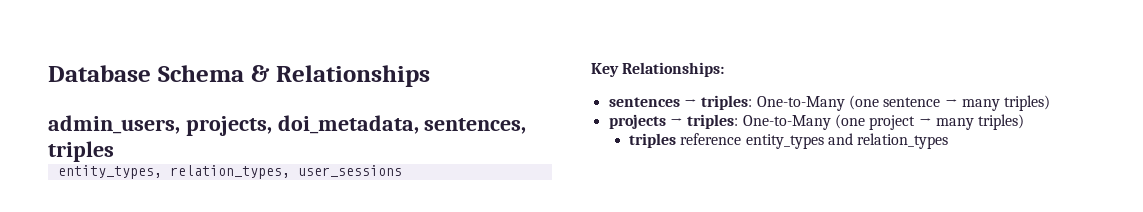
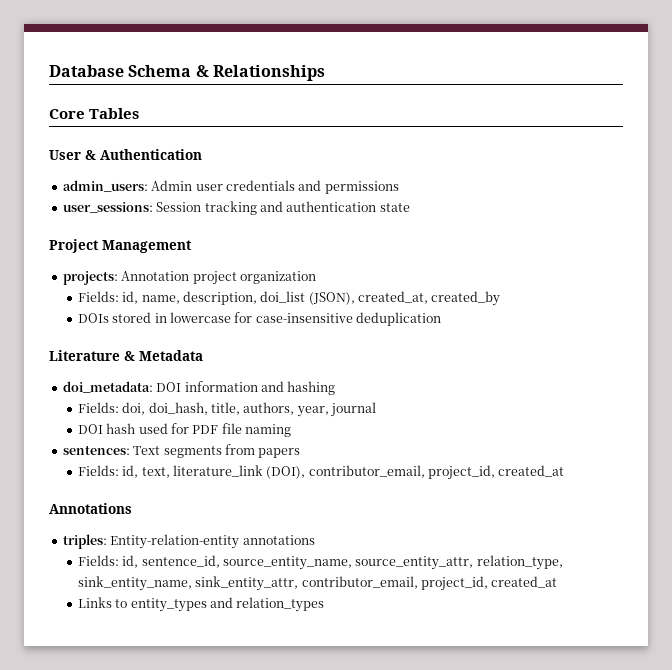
- admin_users, projects, doi_metadata, sentences, triples
- entity_types, relation_types, user_sessions
- Key Relationships:
- sentences → triples: One-to-Many (one sentence → many triples)
- projects → triples: One-to-Many (one project → many triples)
- triples reference entity_types and relation_types
+ Core Tables
+ User & Authentication
+ admin_users: Admin user credentials and permissions
+ user_sessions: Session tracking and authentication state
+ Project Management
+ projects: Annotation project organization
+ Fields: id, name, description, doi_list (JSON), created_at, created_by
+ DOIs stored in lowercase for case-insensitive deduplication
+ Literature & Metadata
+ doi_metadata: DOI information and hashing
+ Fields: doi, doi_hash, title, authors, year, journal
+ DOI hash used for PDF file naming
+ sentences: Text segments from papers
+ Fields: id, text, literature_link (DOI), contributor_email, project_id, created_at
+ Annotations
+ triples: Entity-relation-entity annotations
+ Fields: id, sentence_id, source_entity_name, source_entity_attr, relation_type, sink_entity_name, sink_entity_attr, contributor_email, project_id, created_at
+ Links to entity_types and relation_types

